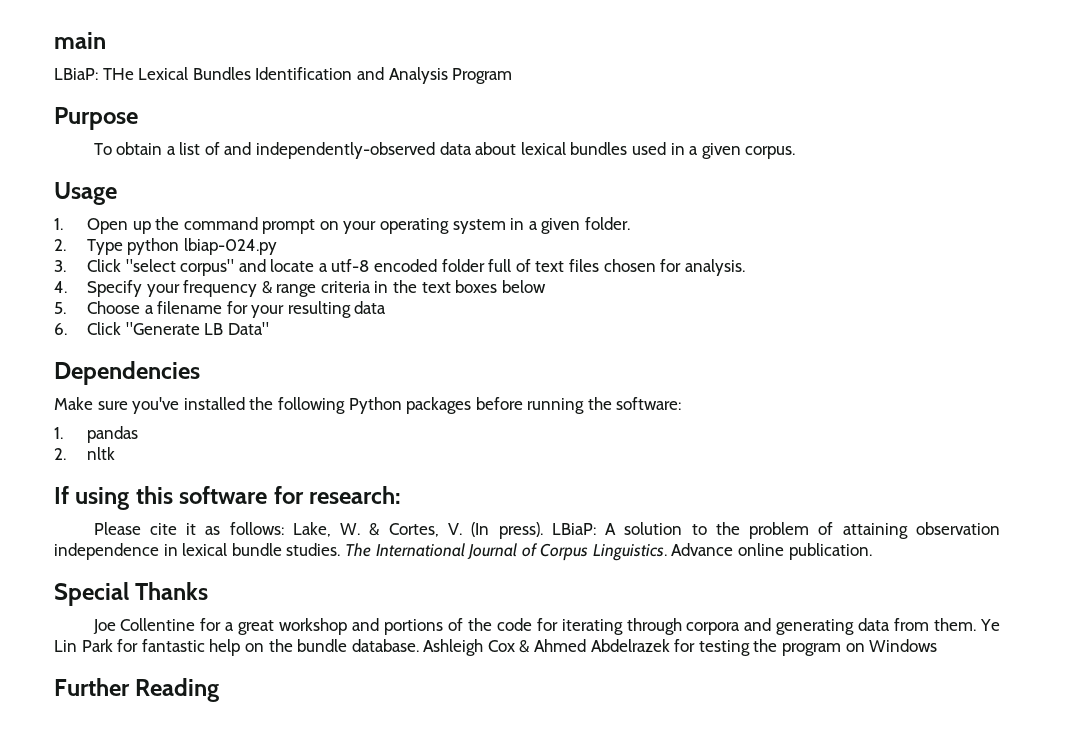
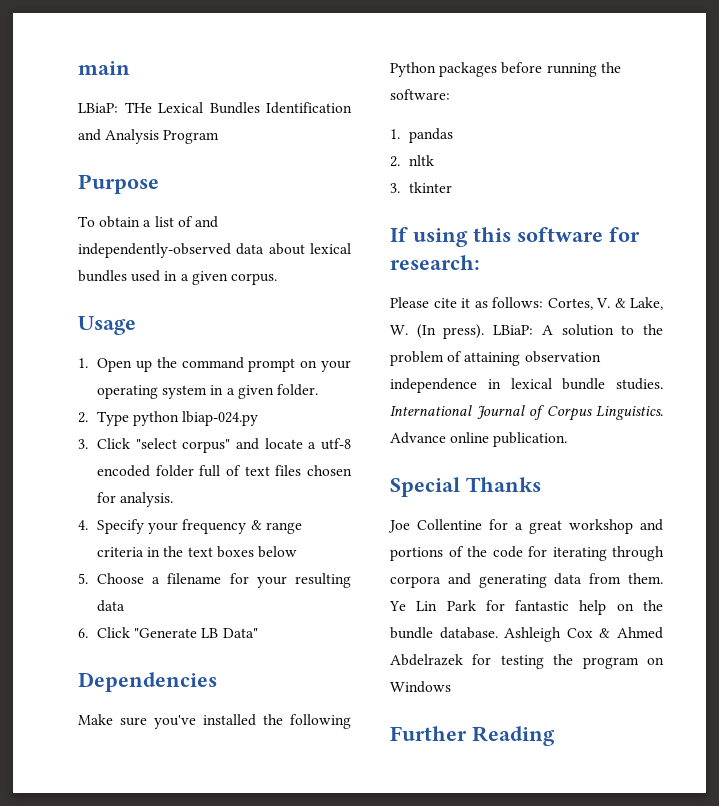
+ 3. tkinter
- Please cite it as follows: Lake, W. & Cortes, V. (In press).
+ Please cite it as follows: Cortes, V. & Lake, W. (In press).
- The International Journal of Corpus Linguistics.
+ International Journal of Corpus Linguistics.

